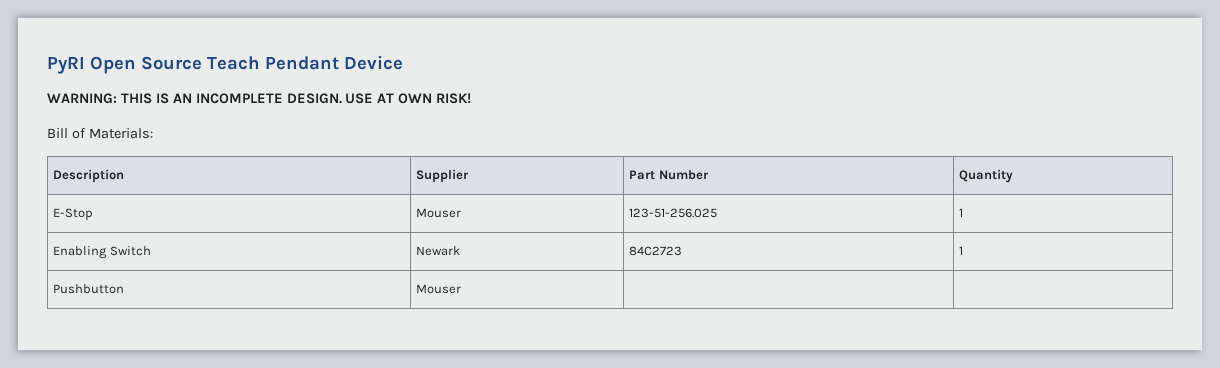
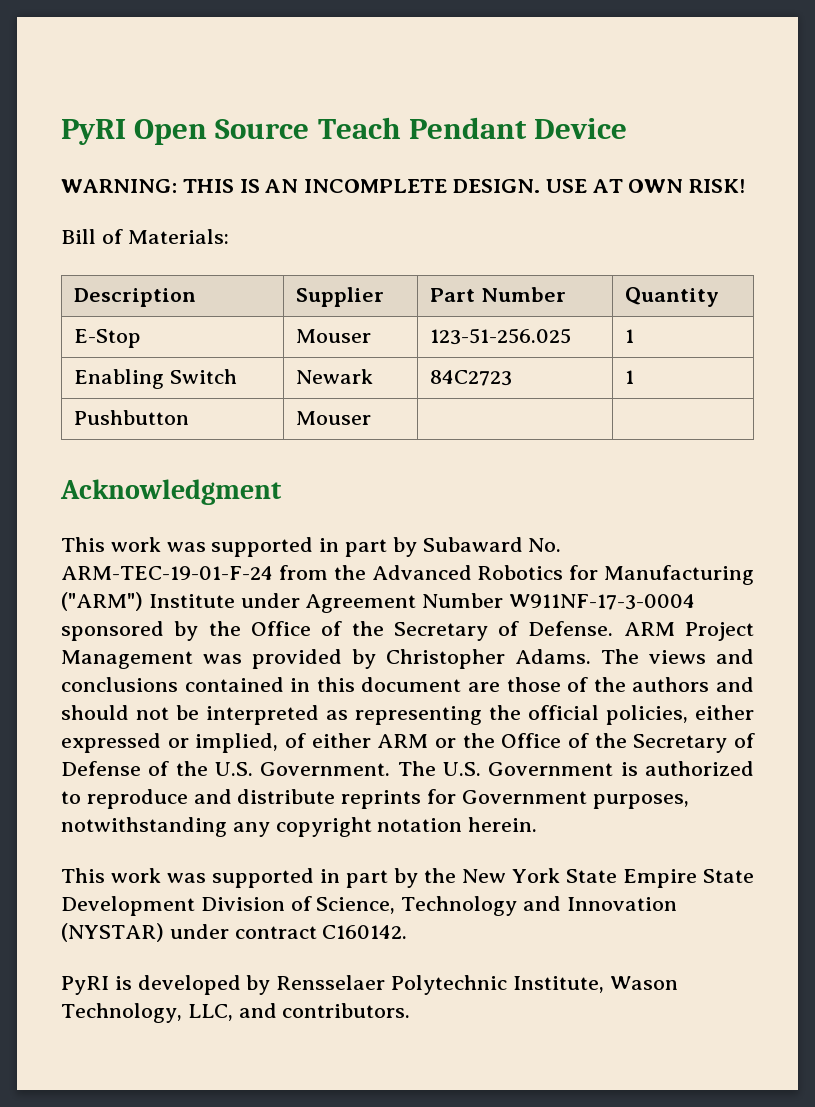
+ Acknowledgment
+ This work was supported in part by Subaward No. ARM-TEC-19-01-F-24 from the Advanced Robotics for Manufacturing ("ARM") Institute under Agreement Number W911NF-17-3-0004 sponsored by the Office of the Secretary of Defense. ARM Project Management was provided by Christopher Adams. The views and conclusions contained in this document are those of the authors and should not be interpreted as representing the official policies, either expressed or implied, of either ARM or the Office of the Secretary of Defense of the U.S. Government. The U.S. Government is authorized to reproduce and distribute reprints for Government purposes, notwithstanding any copyright notation herein.
+ This work was supported in part by the New York State Empire State Development Division of Science, Technology and Innovation (NYSTAR) under contract C160142.
+ PyRI is developed by Rensselaer Polytechnic Institute, Wason Technology, LLC, and contributors.

